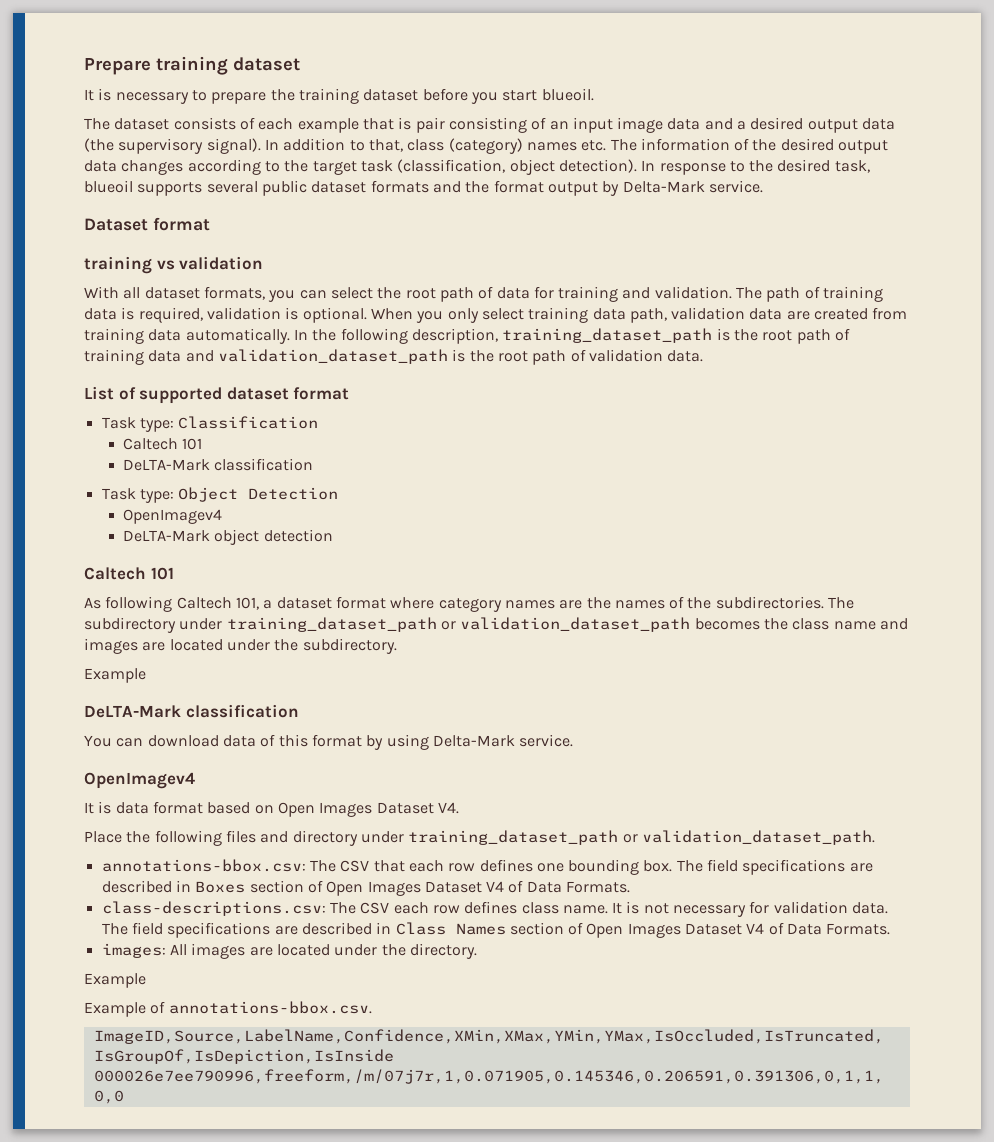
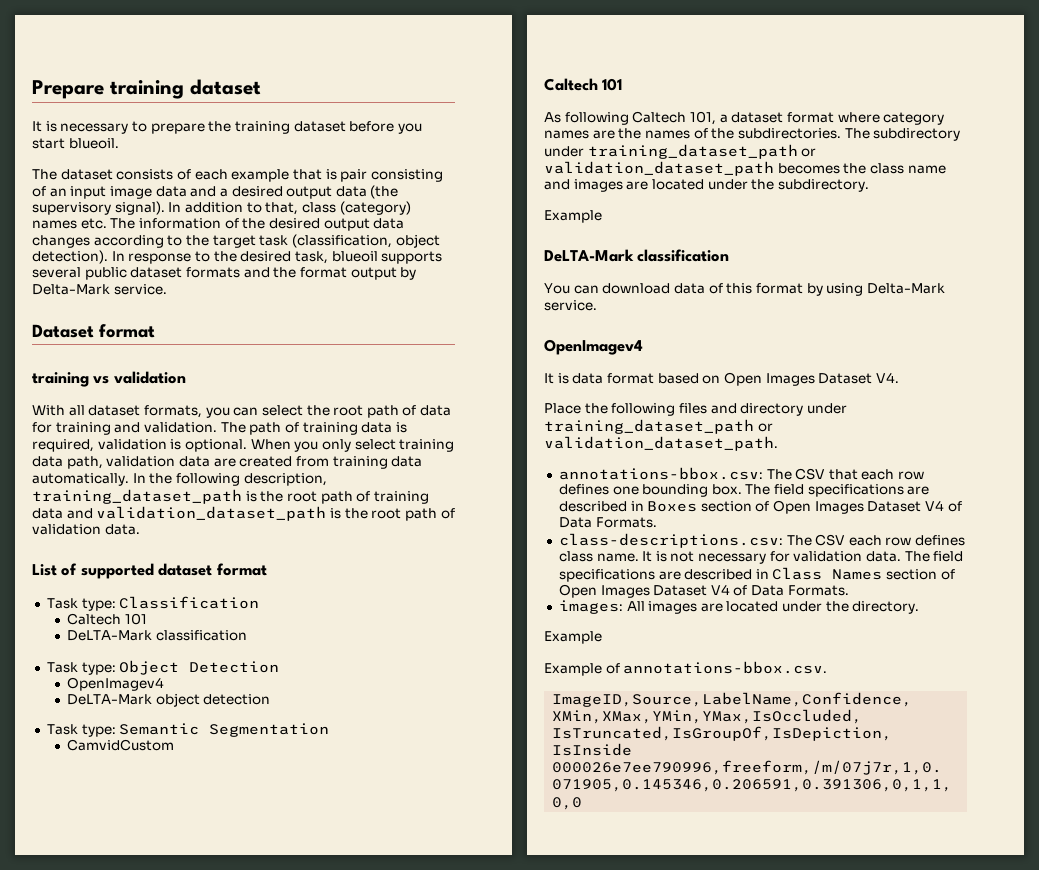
+ Task type: Semantic Segmentation
+ CamvidCustom

